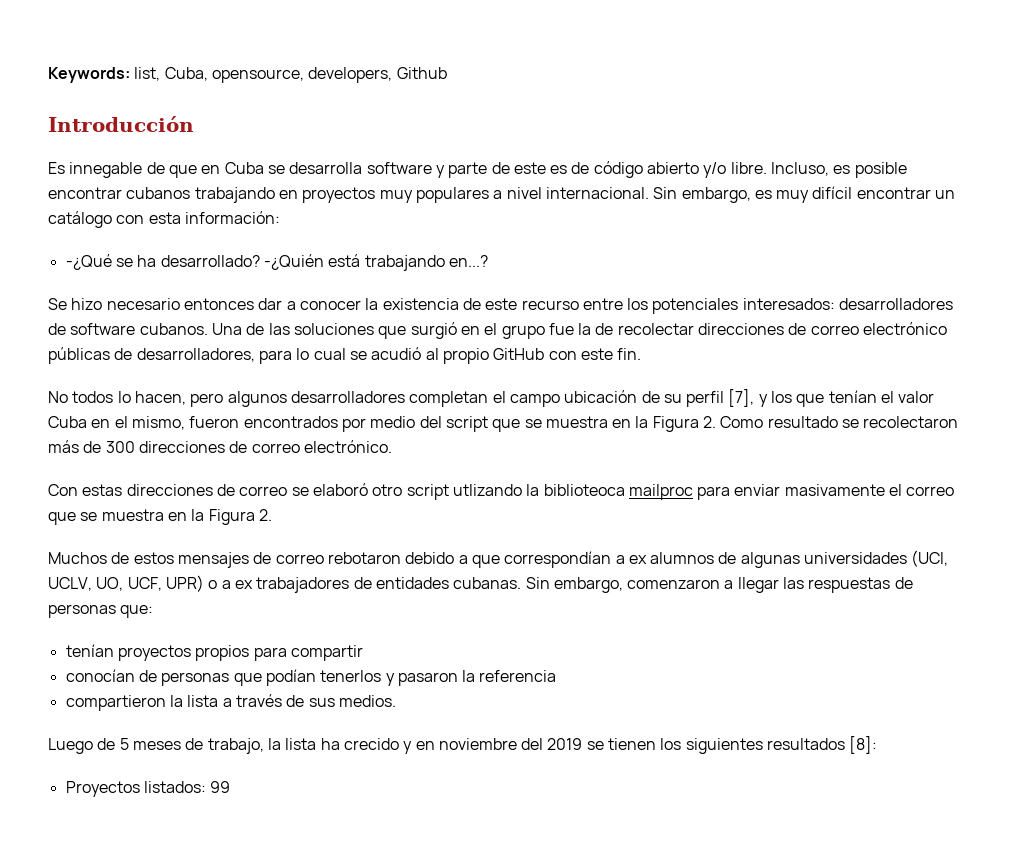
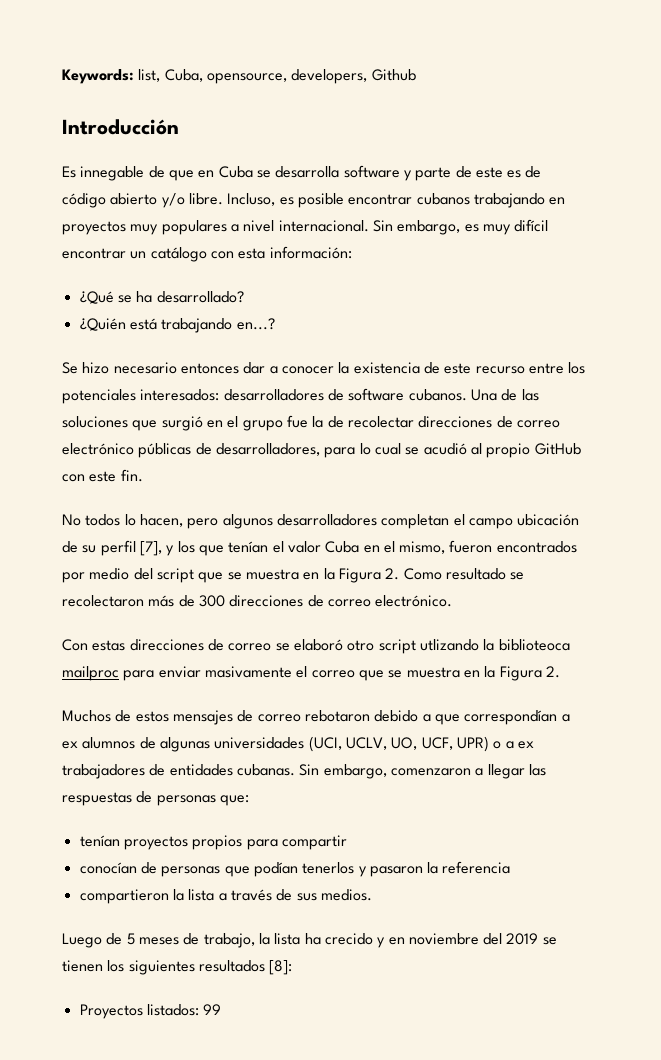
- -¿Qué se ha desarrollado? -¿Quién está trabajando en...?
+ ¿Qué se ha desarrollado?
+ ¿Quién está trabajando en...?

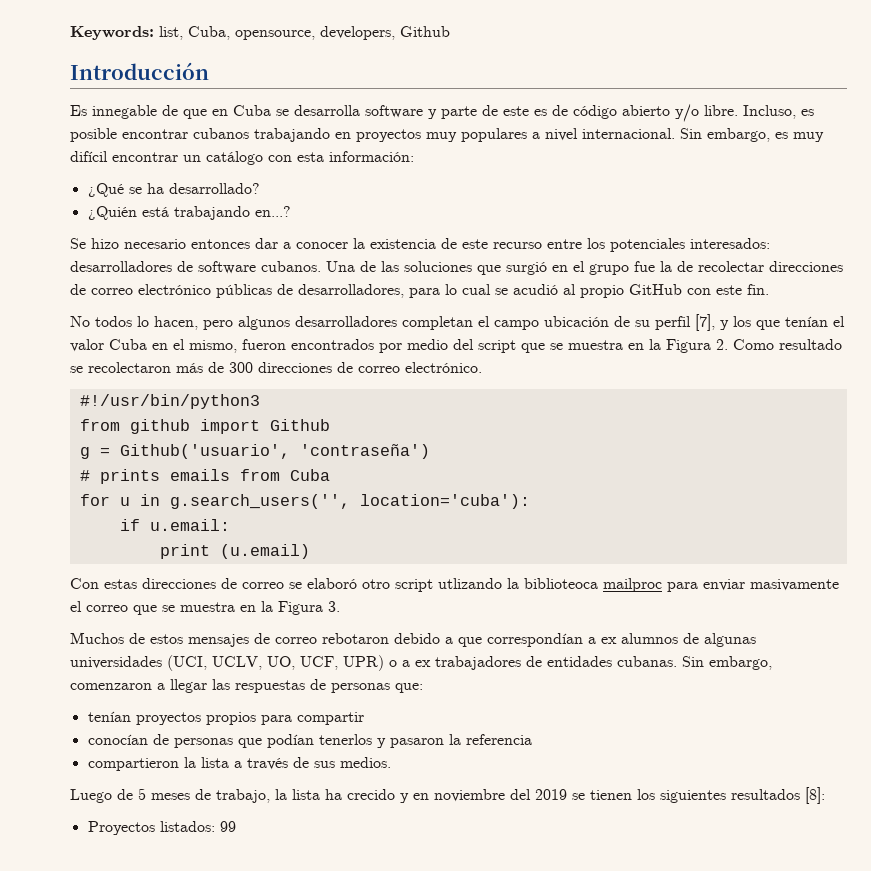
+ #!/usr/bin/python3
+ from github import Github
+ g = Github('usuario', 'contraseña')
+ # prints emails from Cuba
+ for u in g.search_users('', location='cuba'):
+ if u.email:
+ print (u.email)
- Con estas direcciones de correo se elaboró otro script utlizando la biblioteoca mailproc para enviar masivamente el correo que se muestra en la Figura 2.
+ Con estas direcciones de correo se elaboró otro script utlizando la biblioteoca mailproc para enviar masivamente el correo que se muestra en la Figura 3.

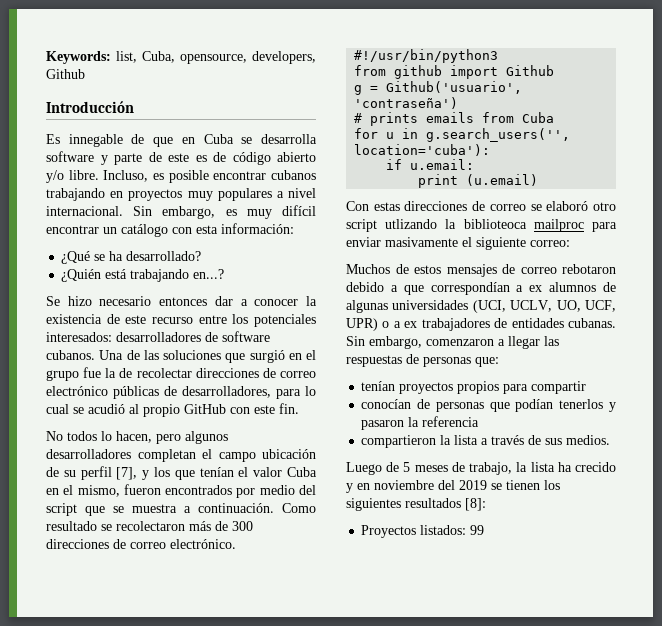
- No todos lo hacen, pero algunos desarrolladores completan el campo ubicación de su perfil [7], y los que tenían el valor Cuba en el mismo, fueron encontrados por medio del script que se muestra en la Figura 2. Como resultado se recolectaron más de 300 direcciones de correo electrónico.
+ No todos lo hacen, pero algunos desarrolladores completan el campo ubicación de su perfil [7], y los que tenían el valor Cuba en el mismo, fueron encontrados por medio del script que se muestra a continuación. Como resultado se recolectaron más de 300 direcciones de correo electrónico.
- Con estas direcciones de correo se elaboró otro script utlizando la biblioteoca mailproc para enviar masivamente el correo que se muestra en la Figura 3.
+ Con estas direcciones de correo se elaboró otro script utlizando la biblioteoca mailproc para enviar masivamente el siguiente correo:

